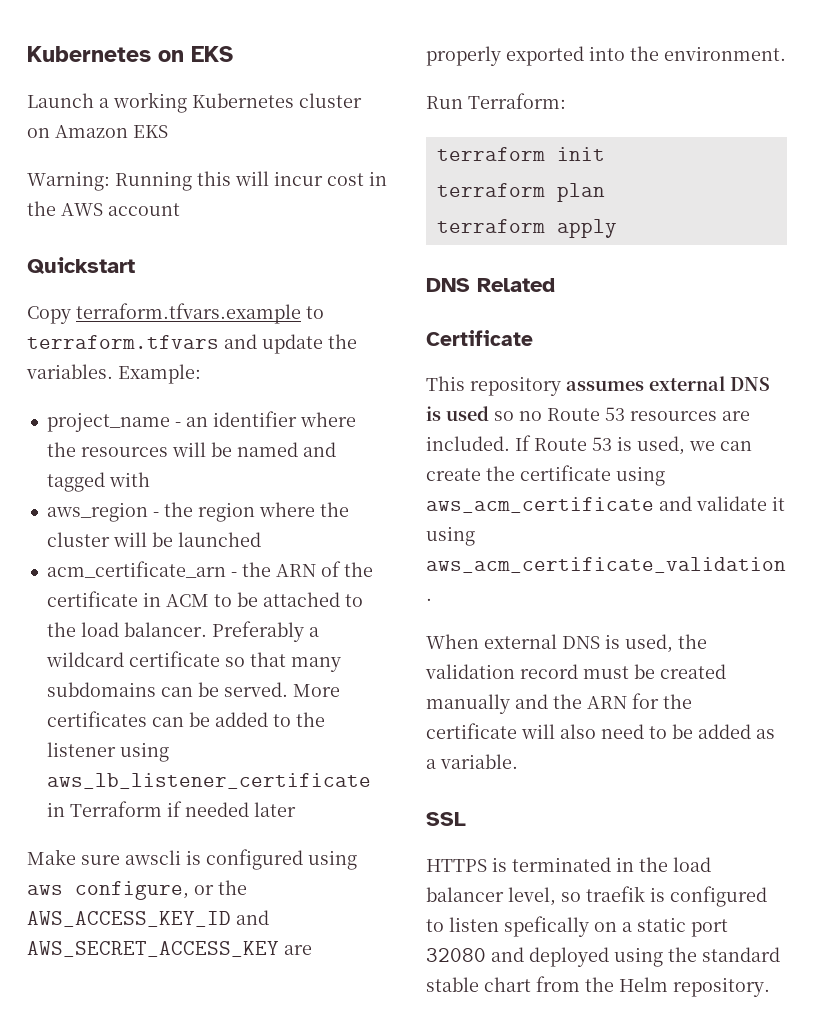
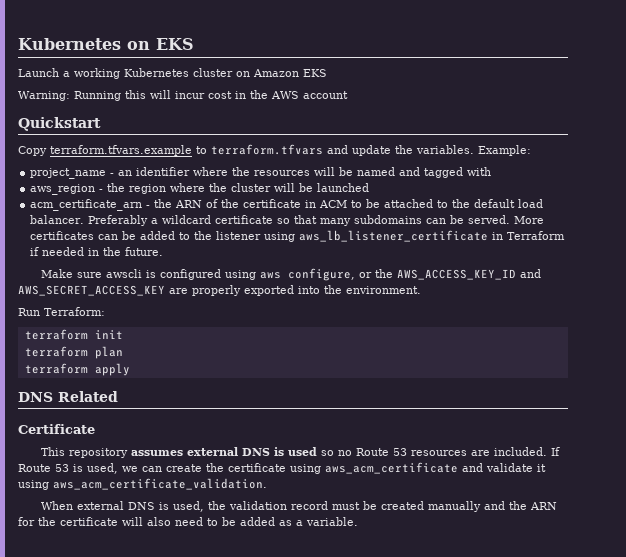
- acm_certificate_arn - the ARN of the certificate in ACM to be attached to the load balancer.
+ acm_certificate_arn - the ARN of the certificate in ACM to be attached to the default load balancer.
- More certificates can be added to the listener using aws_lb_listener_certificate in Terraform if needed later
+ More certificates can be added to the listener using aws_lb_listener_certificate in Terraform if needed in the future.
- SSL
- HTTPS is terminated in the load balancer level, so traefik is configured to listen spefically on a static port 32080 and deployed using the standard stable chart from the Helm repository.

